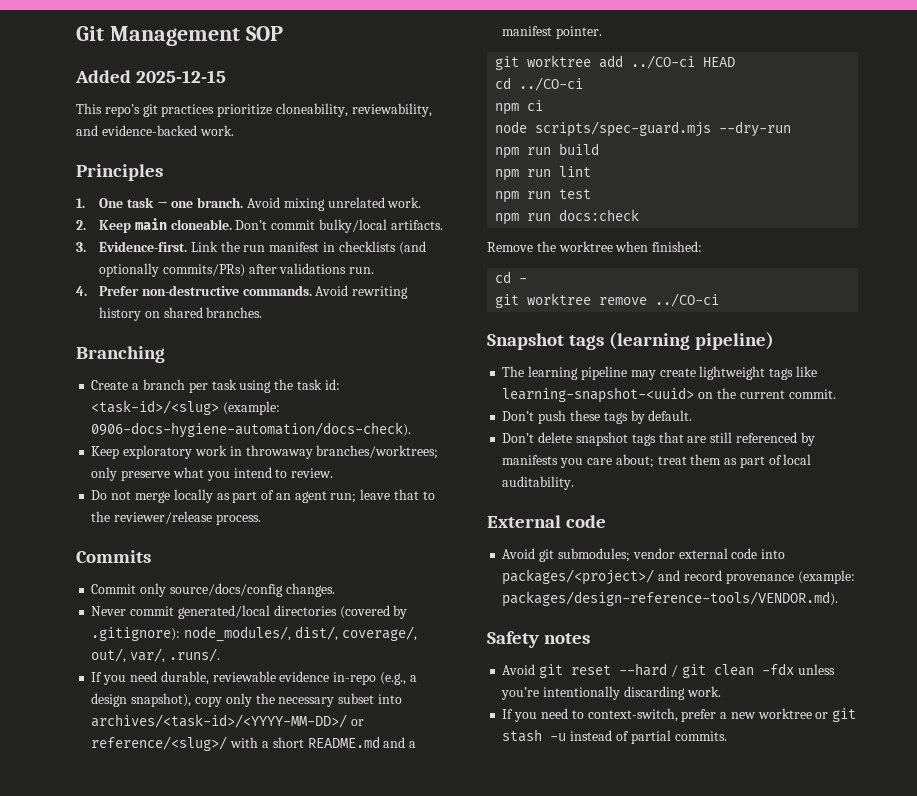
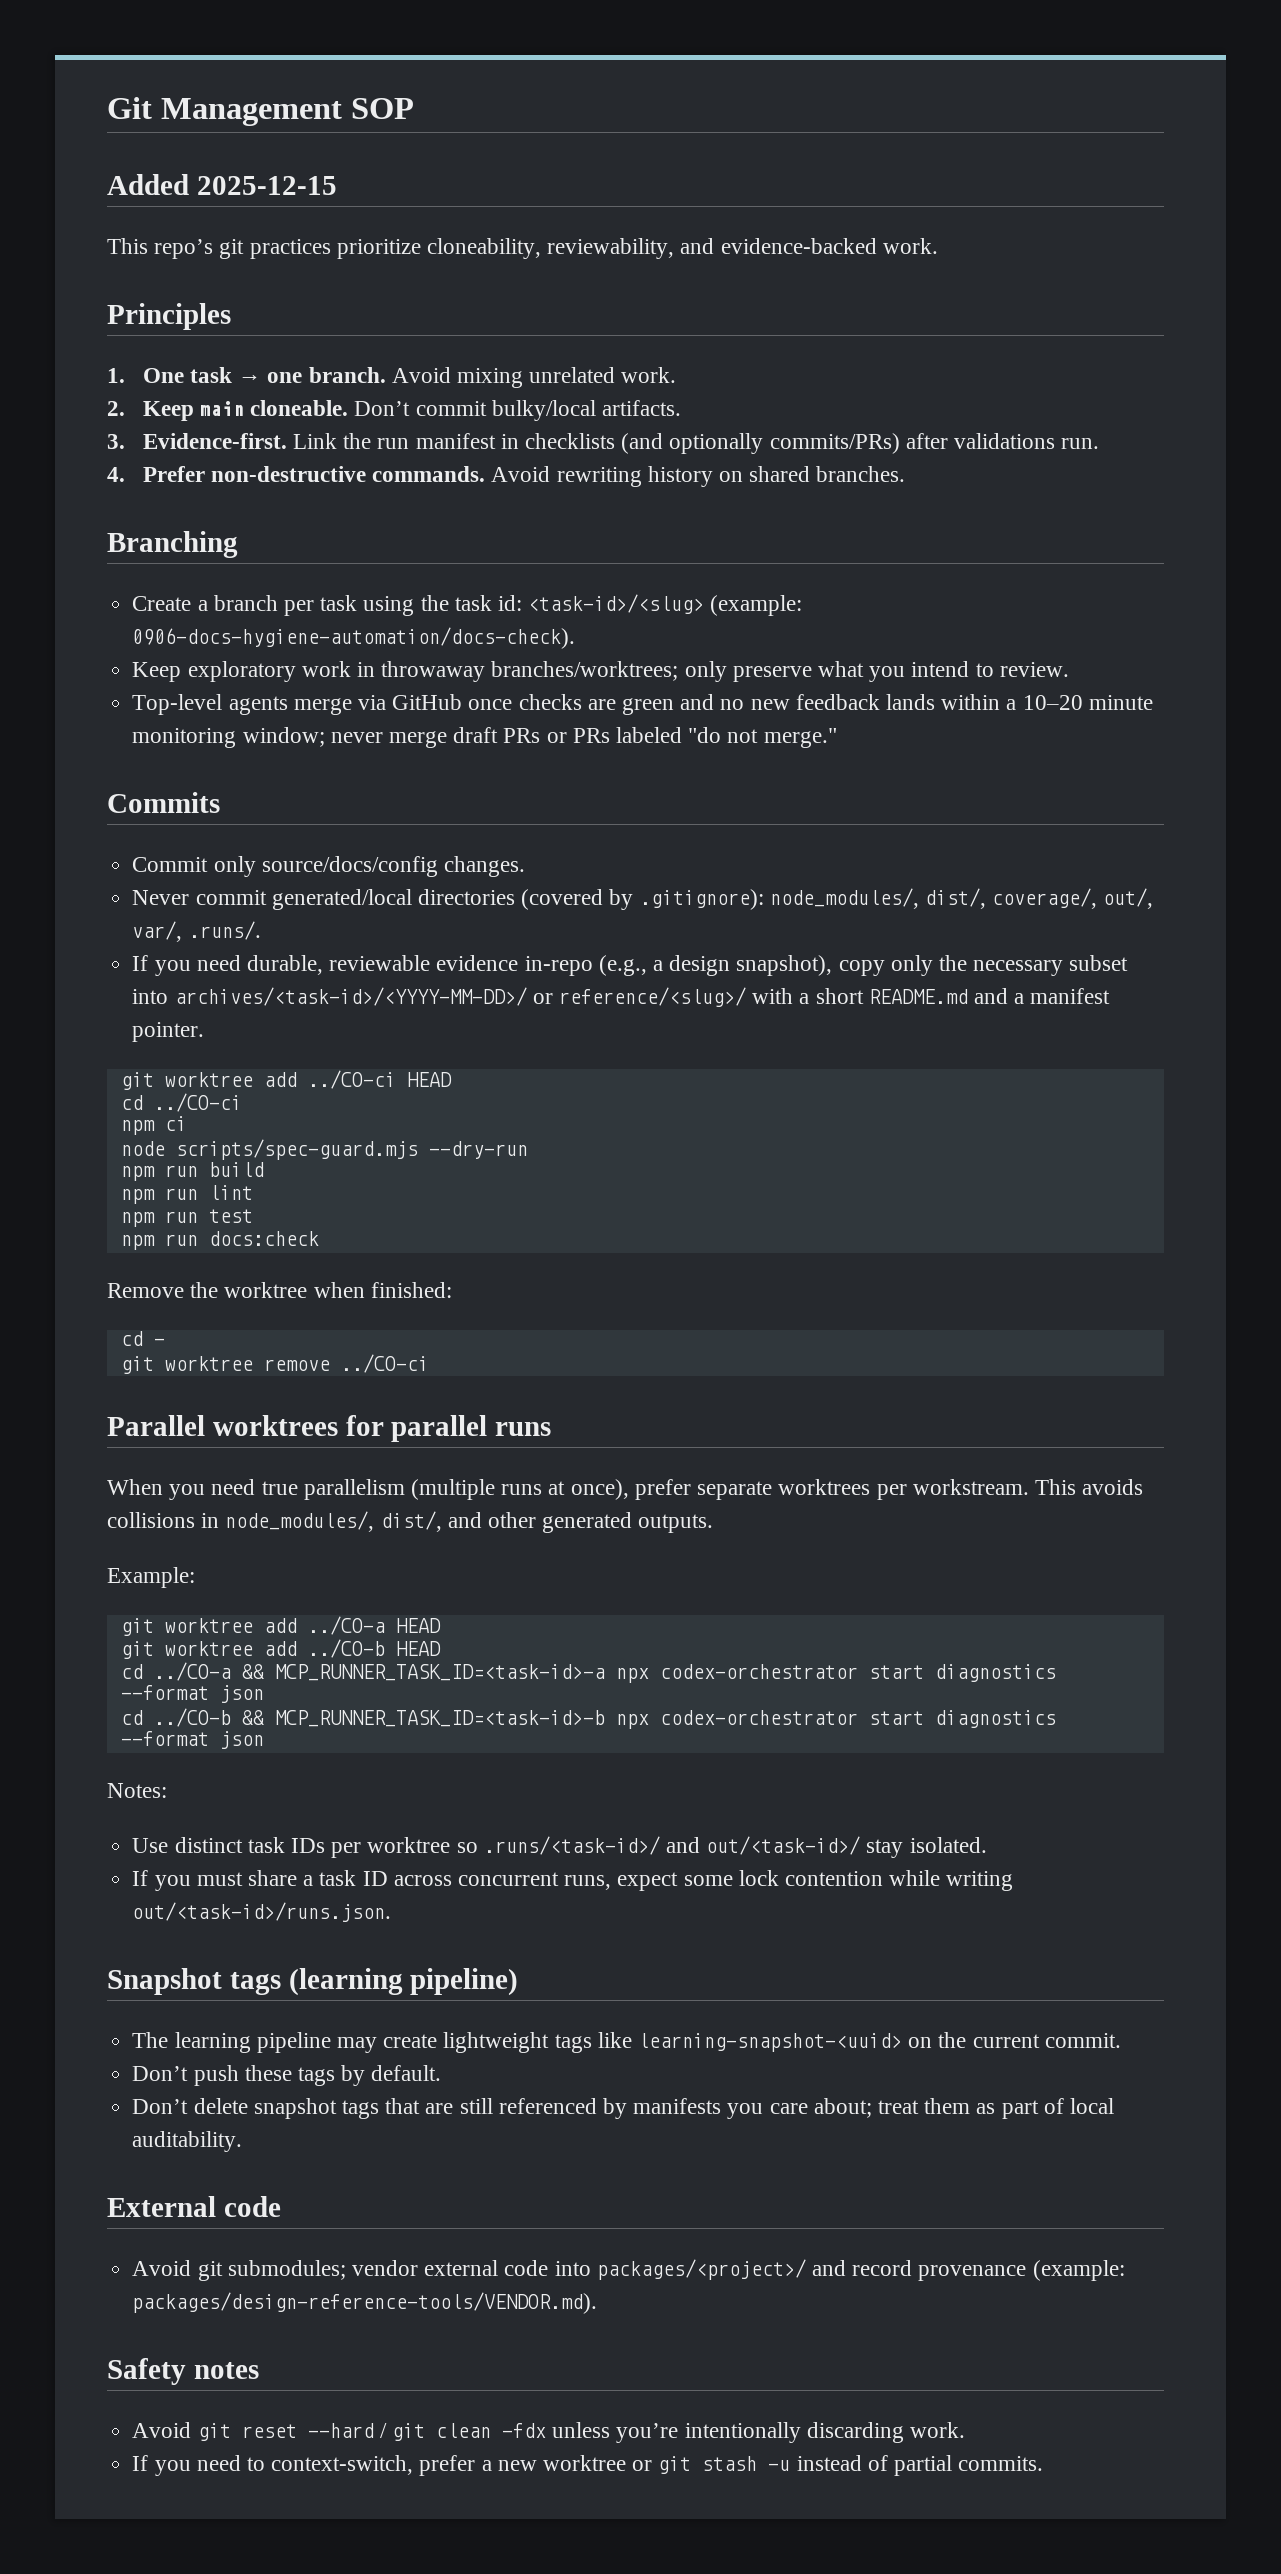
- Do not merge locally as part of an agent run; leave that to the reviewer/release process.
+ Top-level agents merge via GitHub once checks are green and no new feedback lands within a 10–20 minute monitoring window; never merge draft PRs or PRs labeled "do not merge."
+ Parallel worktrees for parallel runs
+ When you need true parallelism (multiple runs at once), prefer separate worktrees per workstream. This avoids collisions in node_modules/, dist/, and other generated outputs.
+ Example:
+ git worktree add ../CO-a HEAD
+ git worktree add ../CO-b HEAD
+ cd ../CO-a && MCP_RUNNER_TASK_ID=<task-id>-a npx codex-orchestrator start diagnostics --format json
+ cd ../CO-b && MCP_RUNNER_TASK_ID=<task-id>-b npx codex-orchestrator start diagnostics --format json
+ Notes:
+ Use distinct task IDs per worktree so .runs/<task-id>/ and out/<task-id>/ stay isolated.
+ If you must share a task ID across concurrent runs, expect some lock contention while writing out/<task-id>/runs.json.

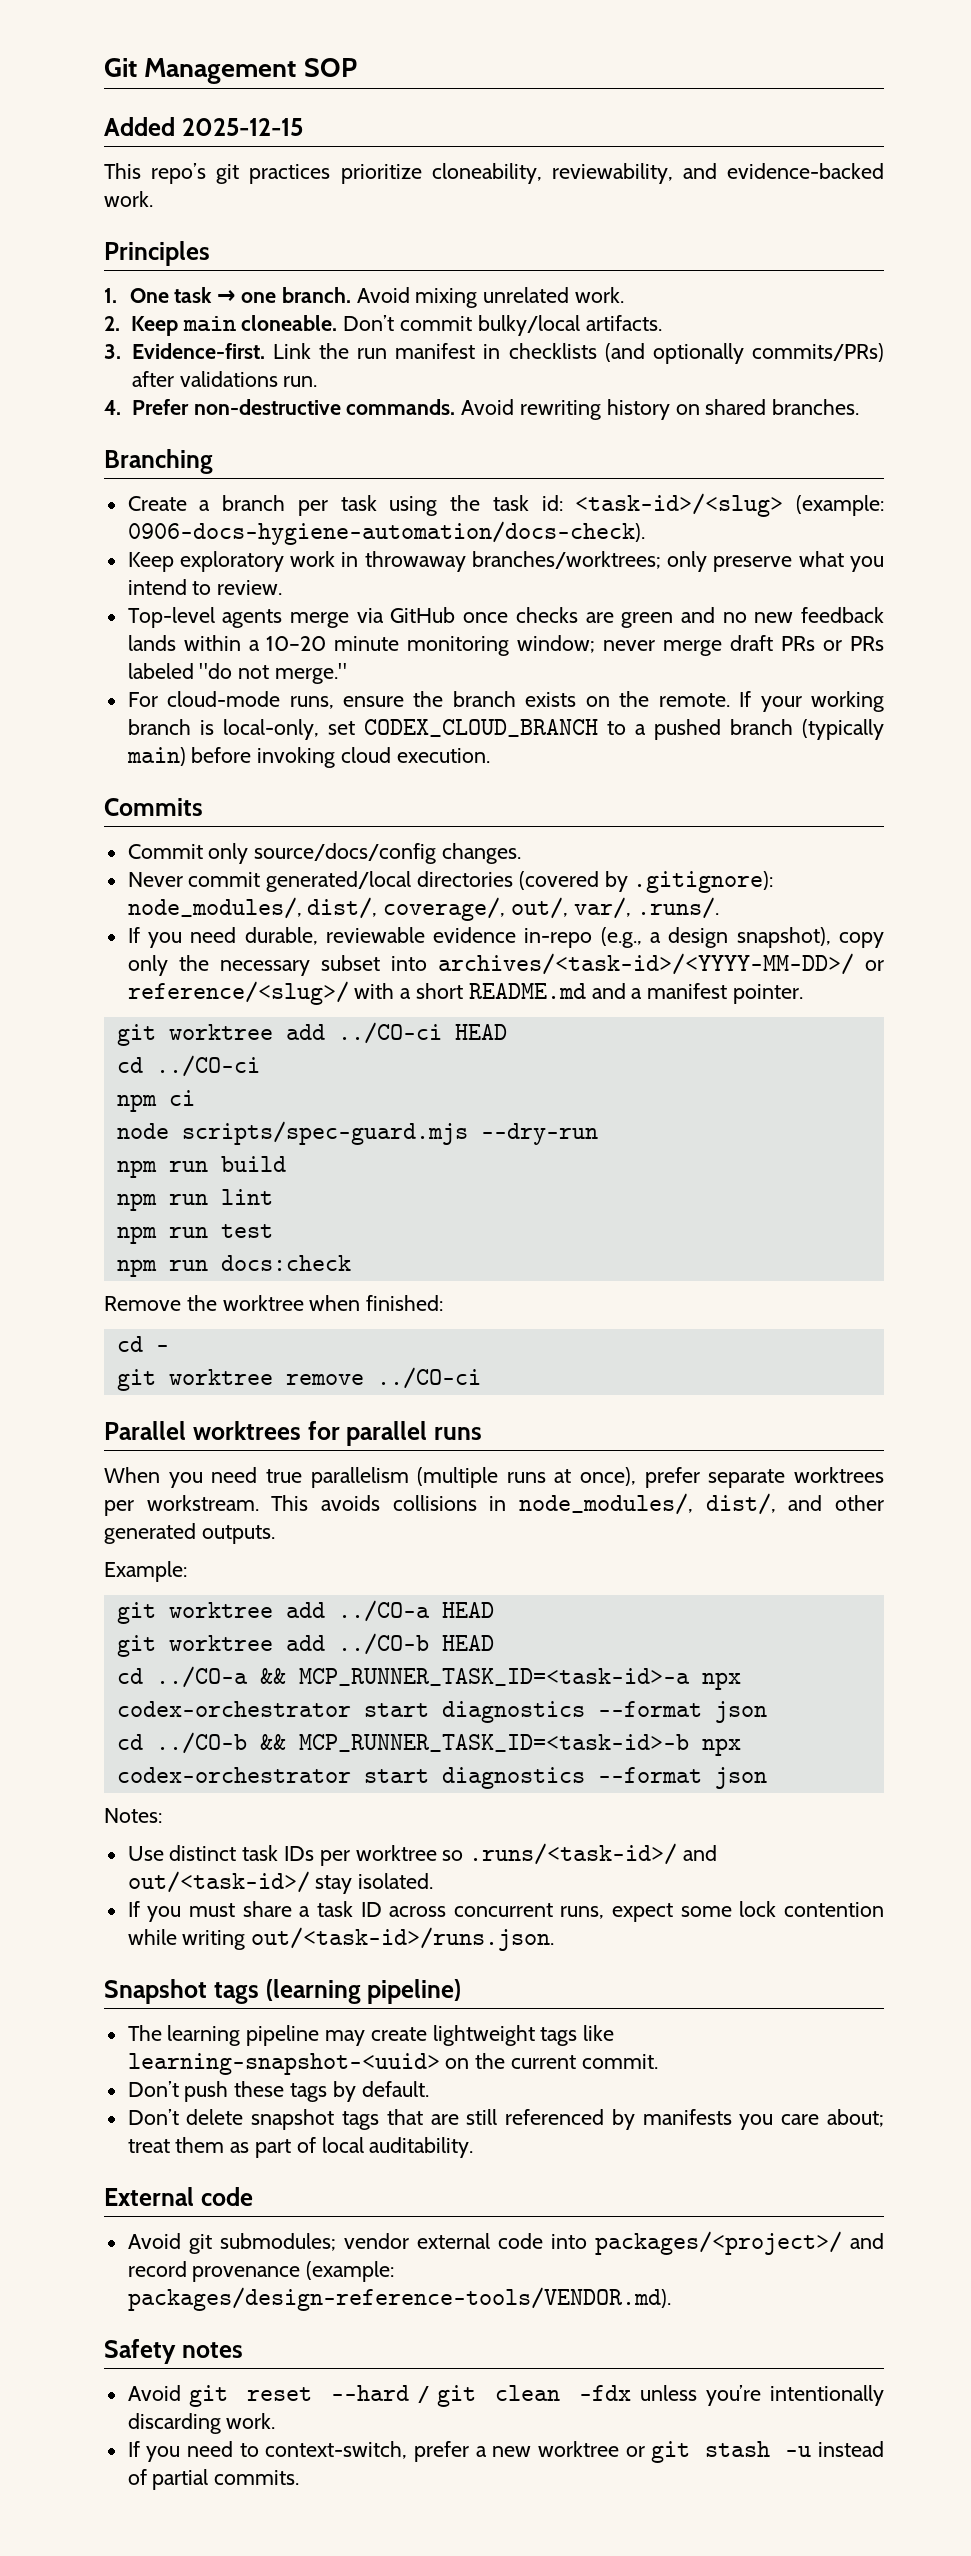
+ For cloud-mode runs, ensure the branch exists on the remote. If your working branch is local-only, set CODEX_CLOUD_BRANCH to a pushed branch (typically main) before invoking cloud execution.

